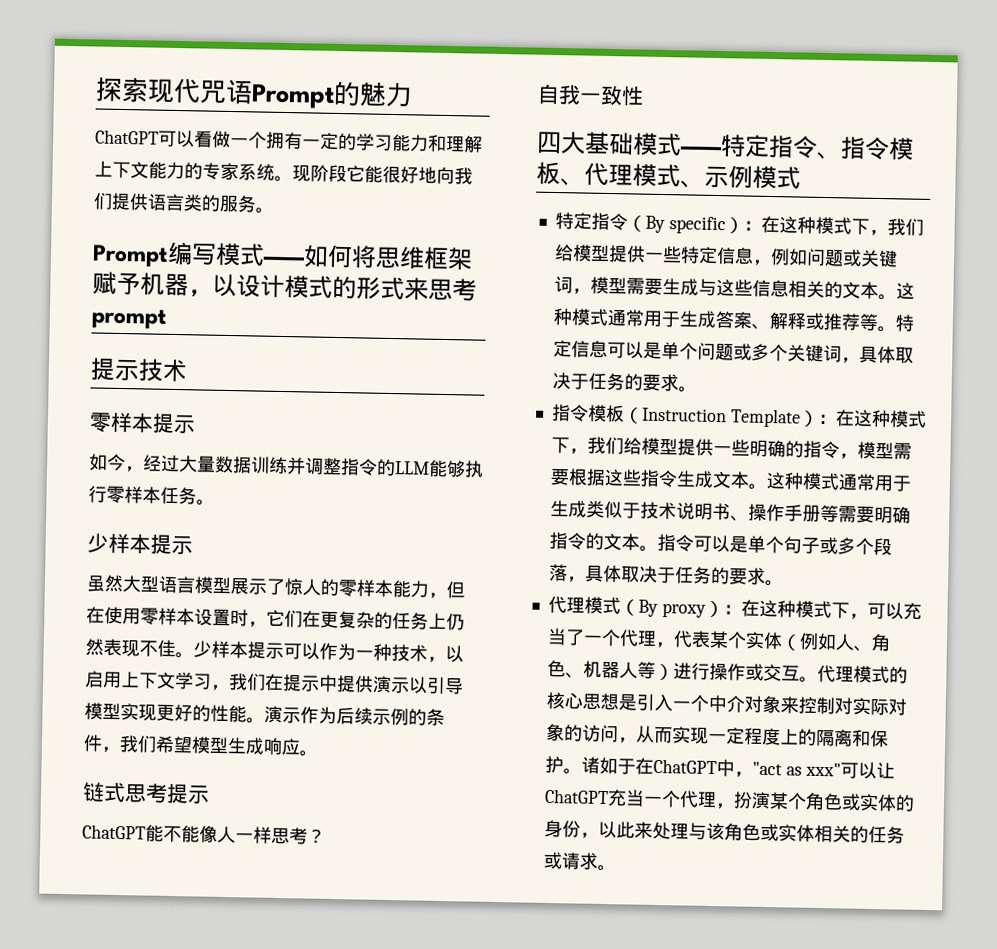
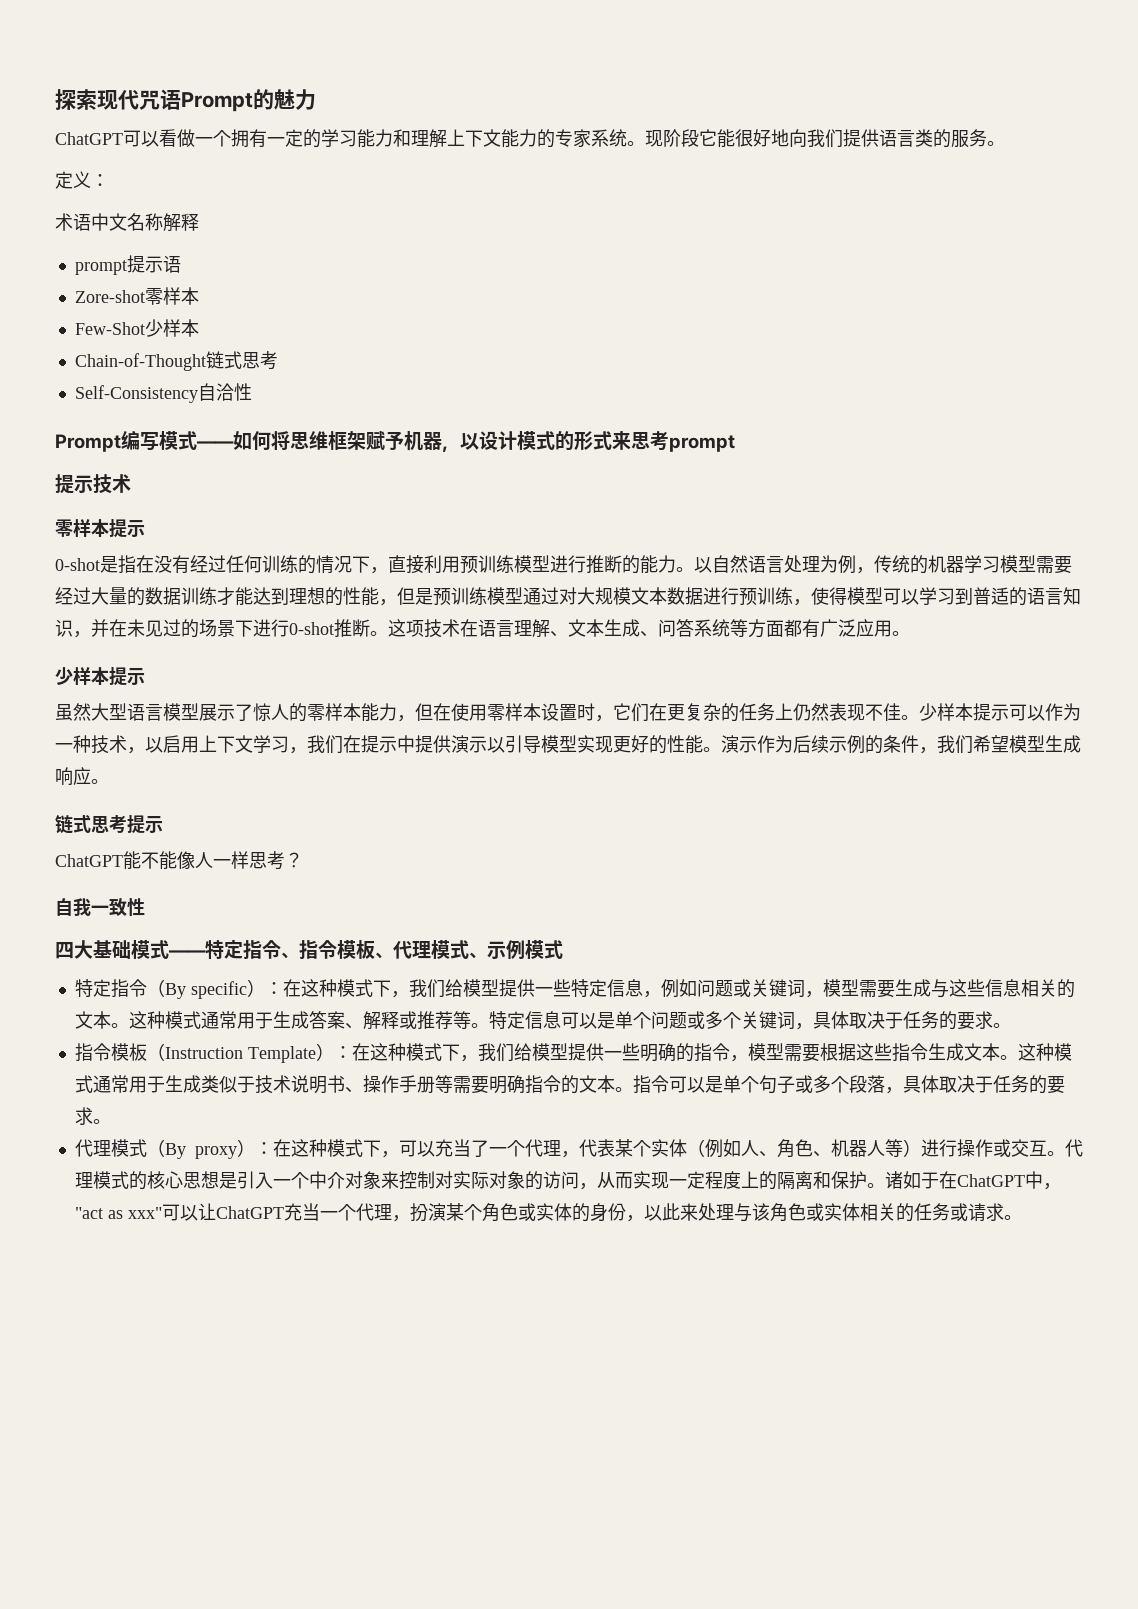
+ 定义：
+ 术语中文名称解释
+ prompt提示语
+ Zore-shot零样本
+ Few-Shot少样本
+ Chain-of-Thought链式思考
+ Self-Consistency自洽性
- 如今，经过大量数据训练并调整指令的LLM能够执行零样本任务。
+ 0-shot是指在没有经过任何训练的情况下，直接利用预训练模型进行推断的能力。以自然语言处理为例，传统的机器学习模型需要经过大量的数据训练才能达到理想的性能，但是预训练模型通过对大规模文本数据进行预训练，使得模型可以学习到普适的语言知识，并在未见过的场景下进行0-shot推断。这项技术在语言理解、文本生成、问答系统等方面都有广泛应用。

